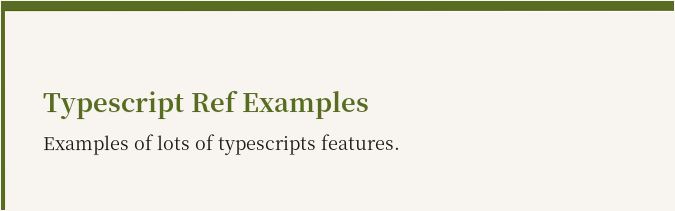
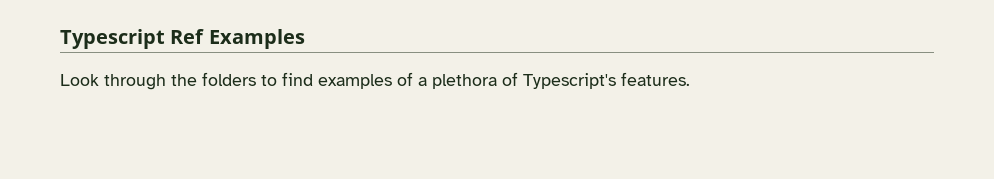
- Examples of lots of typescripts features.
+ Look through the folders to find examples of a plethora of Typescript's features.

